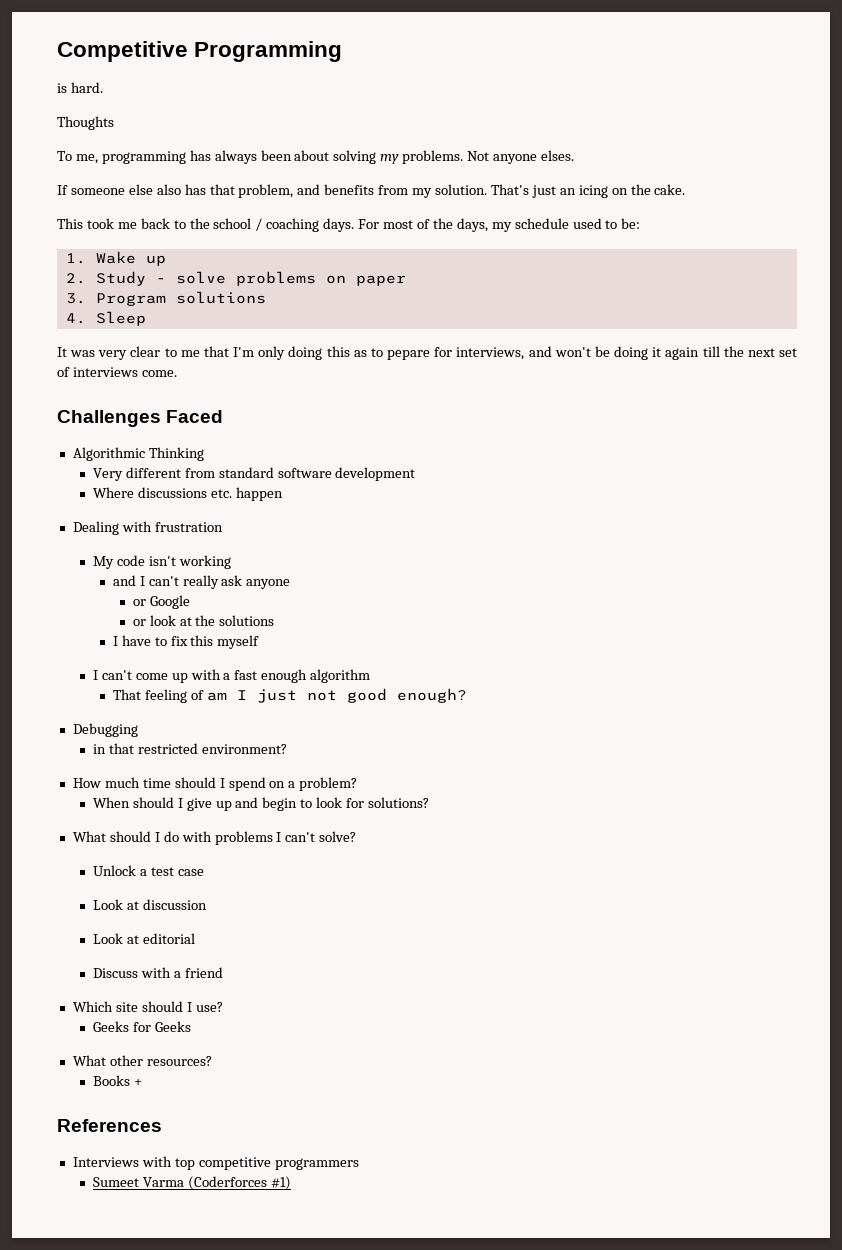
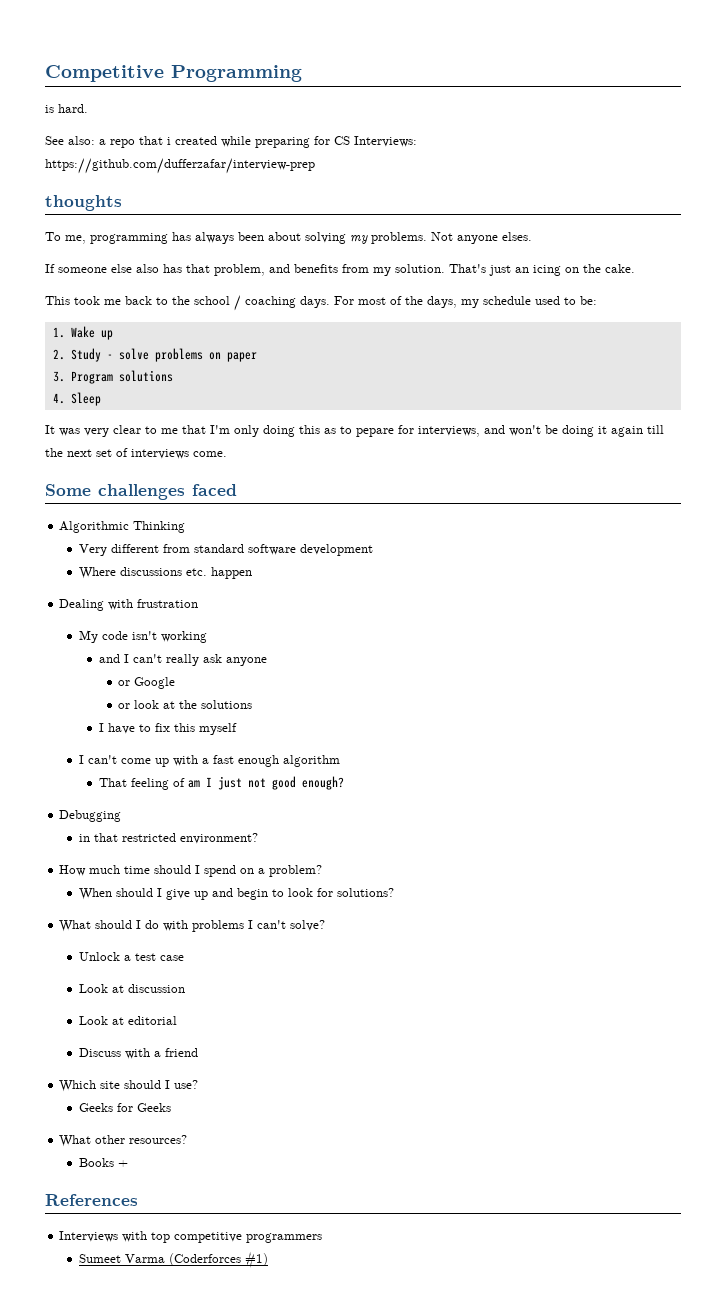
- Thoughts
+ See also: a repo that i created while preparing for CS Interviews: https://github.com/dufferzafar/interview-prep
+ thoughts
- Challenges Faced
+ Some challenges faced

